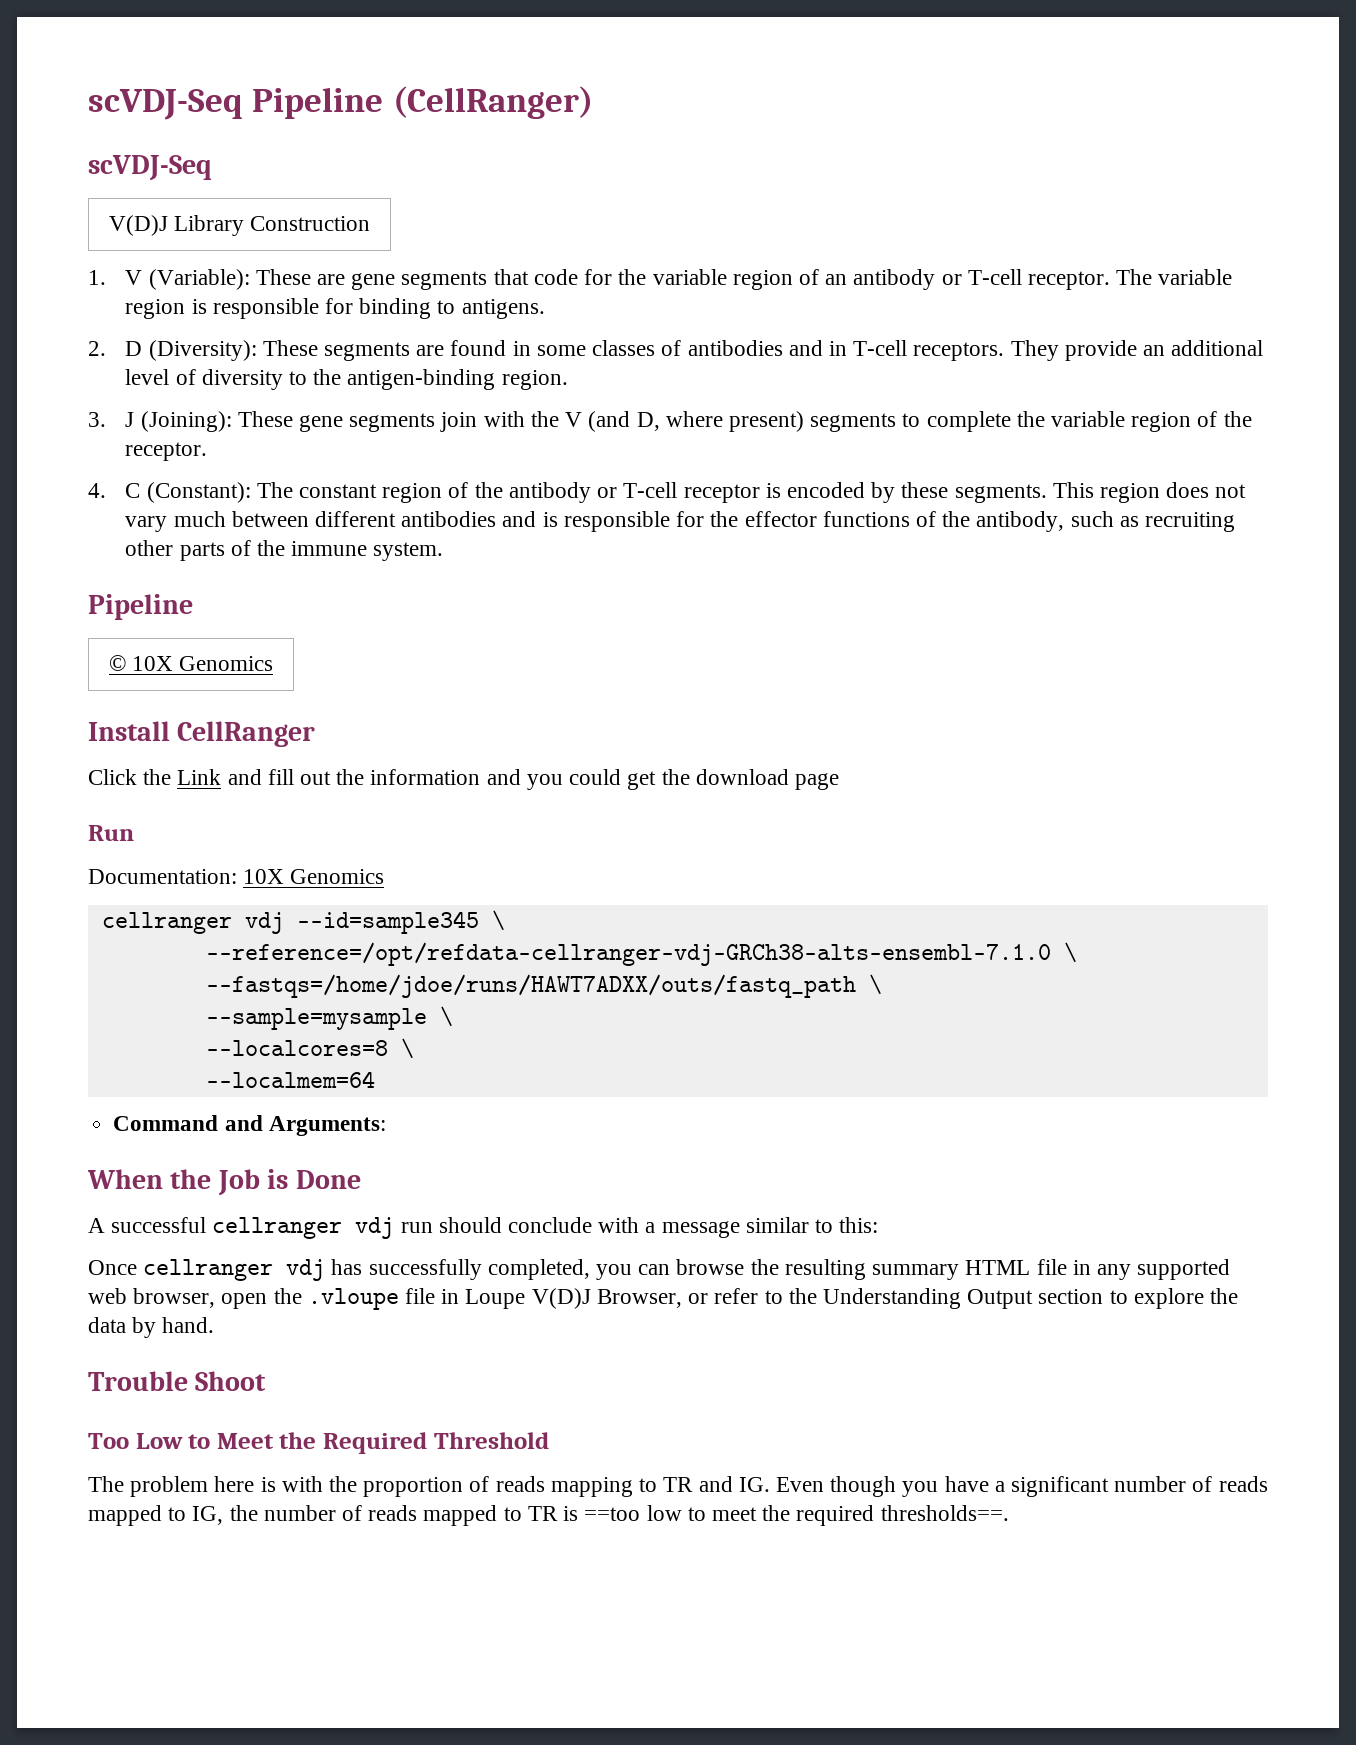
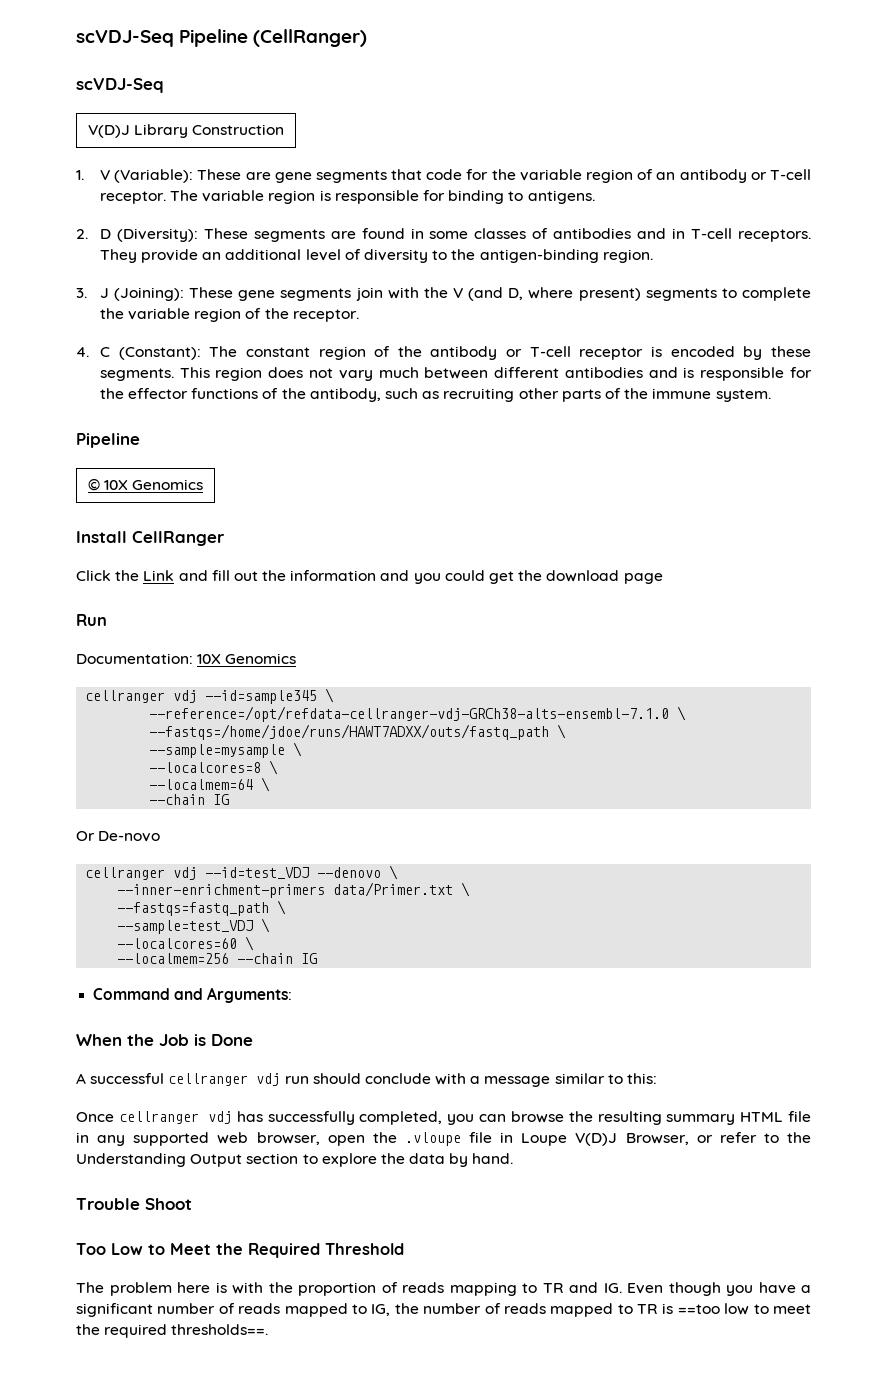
- --localmem=64
+ --localmem=64 \
+ --chain IG
+ Or De-novo
+ cellranger vdj --id=test_VDJ --denovo \
+ --inner-enrichment-primers data/Primer.txt \
+ --fastqs=fastq_path \
+ --sample=test_VDJ \
+ --localcores=60 \
+ --localmem=256 --chain IG

